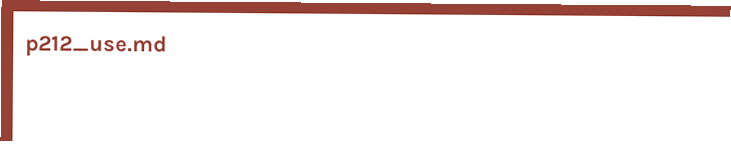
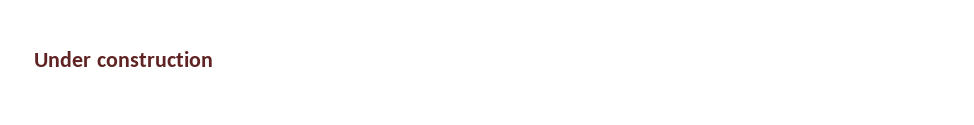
- p212_use.md
+ Under construction

